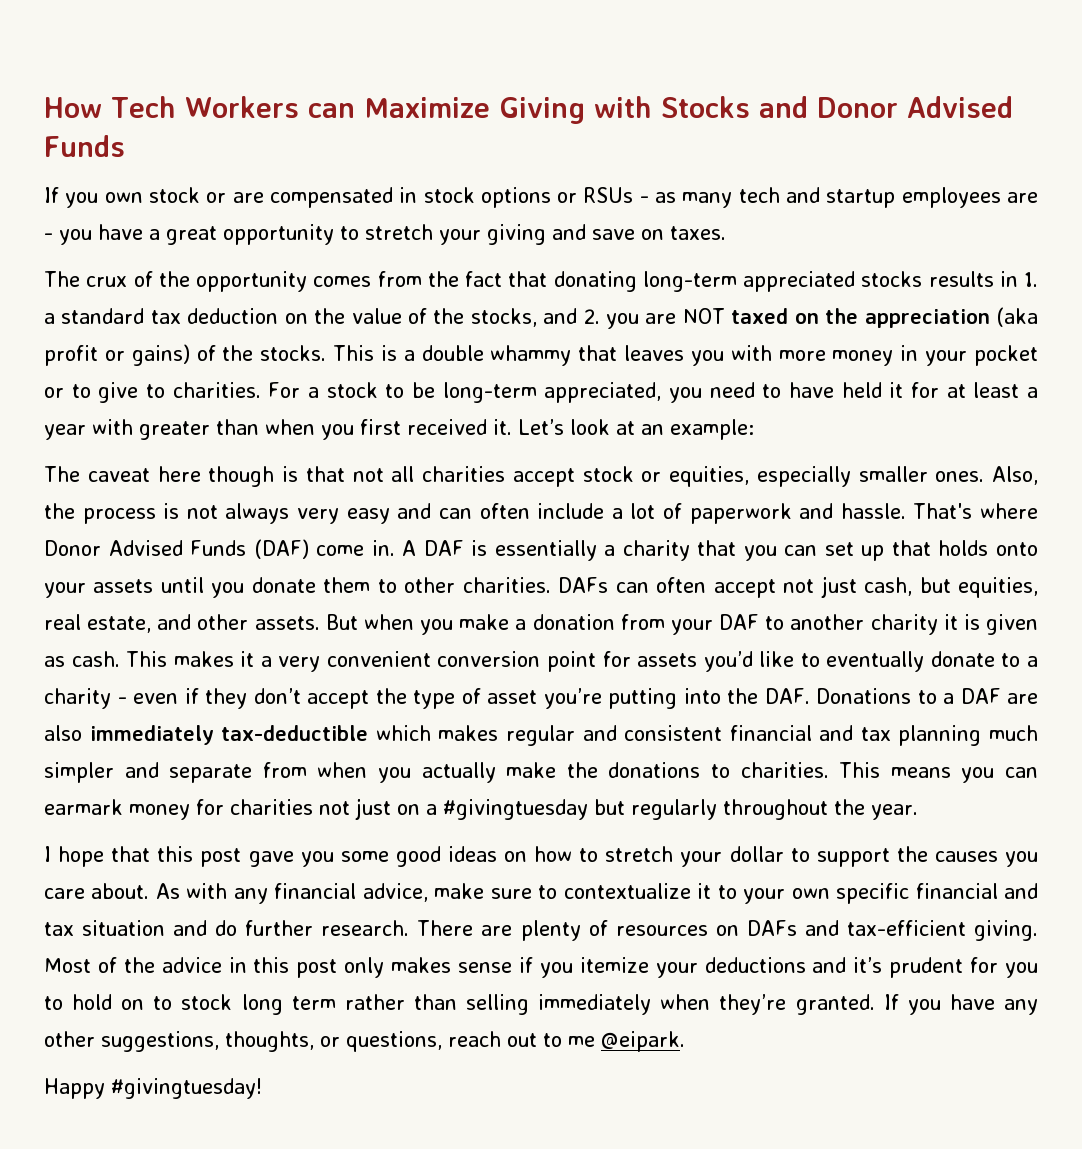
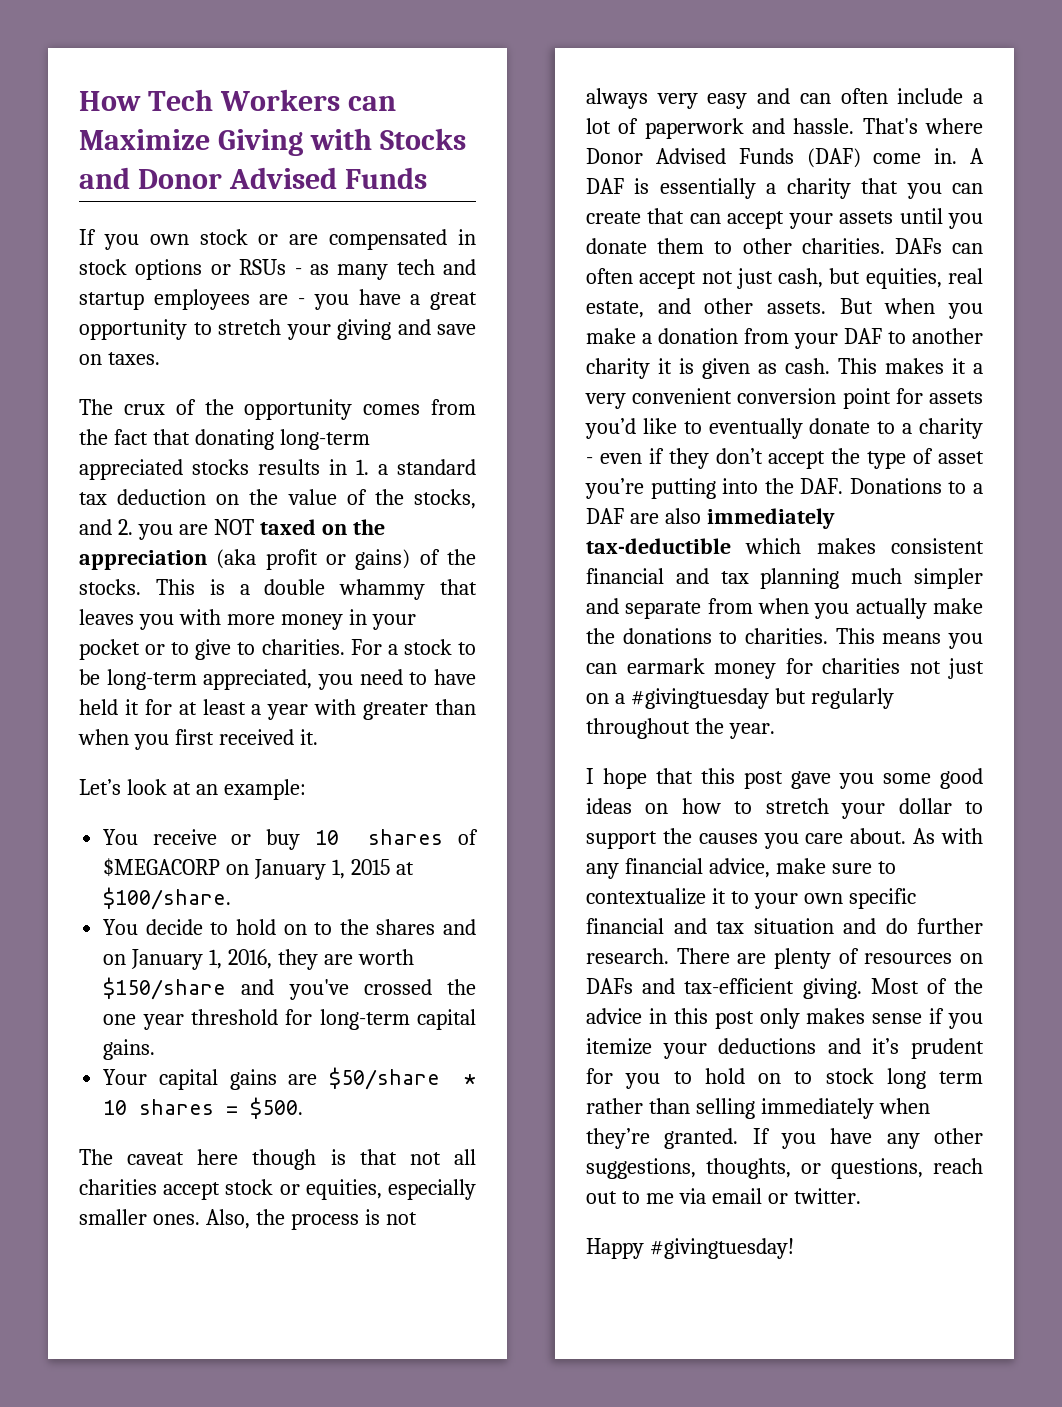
- For a stock to be long-term appreciated, you need to have held it for at least a year with greater than when you first received it. Let’s look at an example:
+ For a stock to be long-term appreciated, you need to have held it for at least a year with greater than when you first received it.
+ Let’s look at an example:
+ You receive or buy 10 shares of $MEGACORP on January 1, 2015 at $100/share.
+ You decide to hold on to the shares and on January 1, 2016, they are worth $150/share and you've crossed the one year threshold for long-term capital gains.
+ Your capital gains are $50/share * 10 shares = $500.
- A DAF is essentially a charity that you can set up that holds onto your assets until you donate them to other charities.
+ A DAF is essentially a charity that you can create that can accept your assets until you donate them to other charities.
- This makes it a very convenient conversion point for assets you’d like to eventually donate to a charity - even if they don’t accept the type of asset you’re putting into the DAF. Donations to a DAF are also immediately tax-deductible which makes regular and consistent financial and tax planning much simpler and separate from when you actually make the donations to charities.
+ This makes it a very convenient conversion point for assets you’d like to eventually donate to a charity - even if they don’t accept the type of asset you’re putting into the DAF. Donations to a DAF are also immediately tax-deductible which makes consistent financial and tax planning much simpler and separate from when you actually make the donations to charities.
- If you have any other suggestions, thoughts, or questions, reach out to me @eipark.
+ If you have any other suggestions, thoughts, or questions, reach out to me via email or twitter.

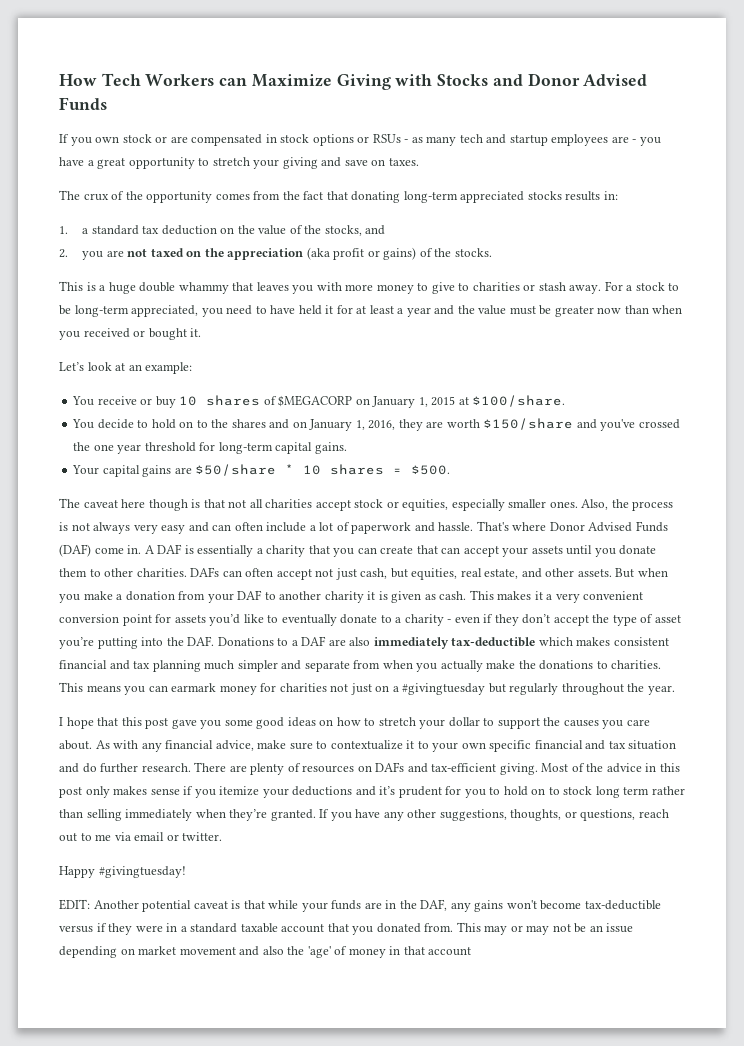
- The crux of the opportunity comes from the fact that donating long-term appreciated stocks results in 1. a standard tax deduction on the value of the stocks, and 2. you are NOT taxed on the appreciation (aka profit or gains) of the stocks. This is a double whammy that leaves you with more money in your pocket or to give to charities.
+ The crux of the opportunity comes from the fact that donating long-term appreciated stocks results in:
+ 1. a standard tax deduction on the value of the stocks, and
+ 2. you are not taxed on the appreciation (aka profit or gains) of the stocks.
+ This is a huge double whammy that leaves you with more money to give to charities or stash away.
- For a stock to be long-term appreciated, you need to have held it for at least a year with greater than when you first received it.
+ For a stock to be long-term appreciated, you need to have held it for at least a year and the value must be greater now than when you received or bought it.
+ EDIT: Another potential caveat is that while your funds are in the DAF, any gains won't become tax-deductible versus if they were in a standard taxable account that you donated from. This may or may not be an issue depending on market movement and also the 'age' of money in that account

